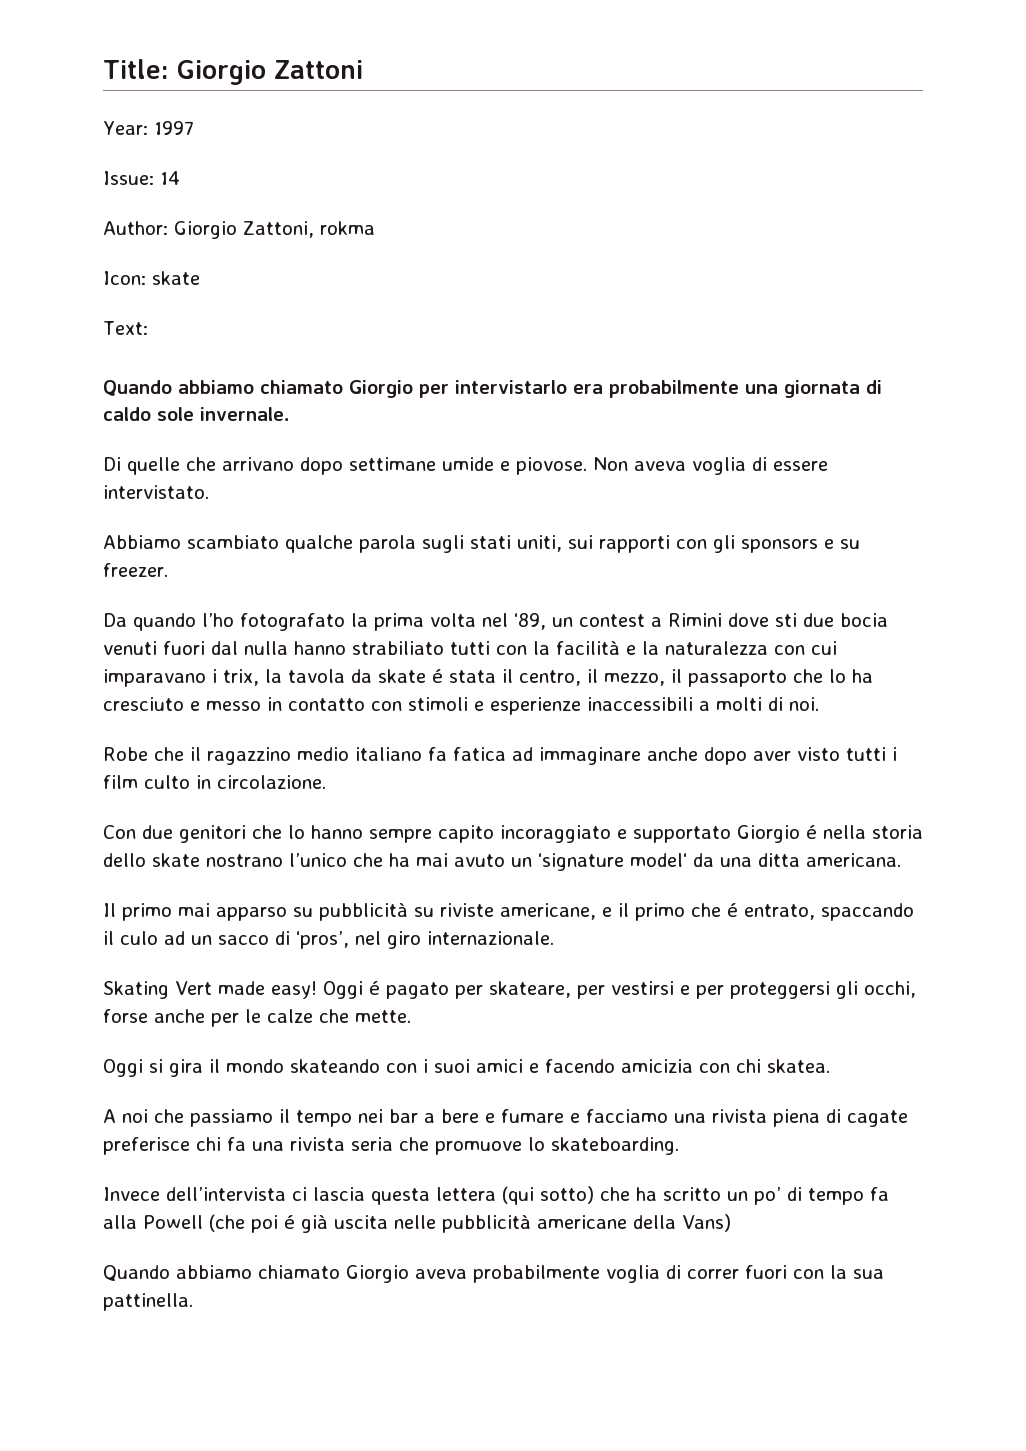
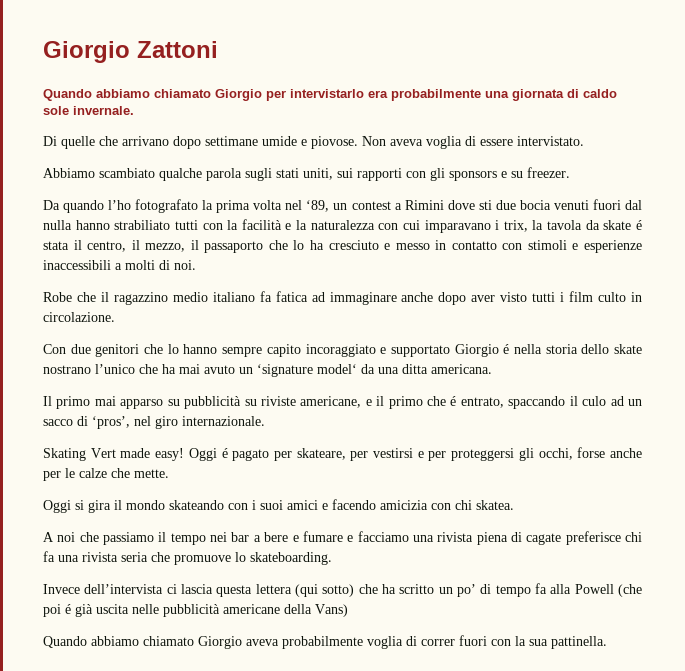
- Title: Giorgio Zattoni
+ Giorgio Zattoni
- Year: 1997
- Issue: 14
- Author: Giorgio Zattoni, rokma
- Icon: skate
- Text:

